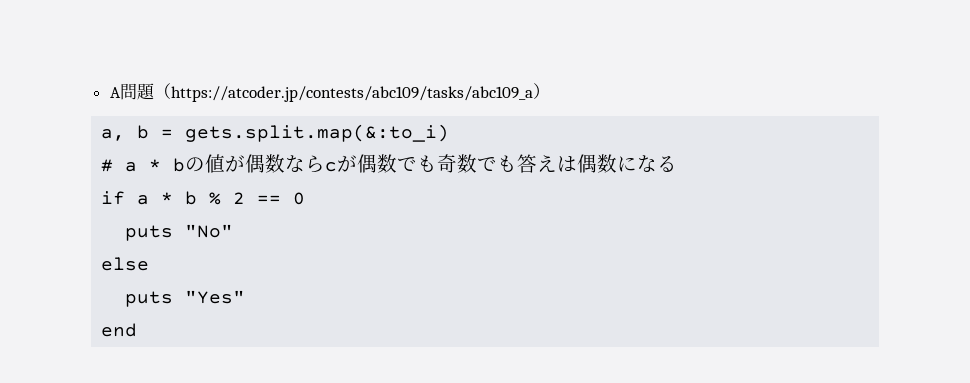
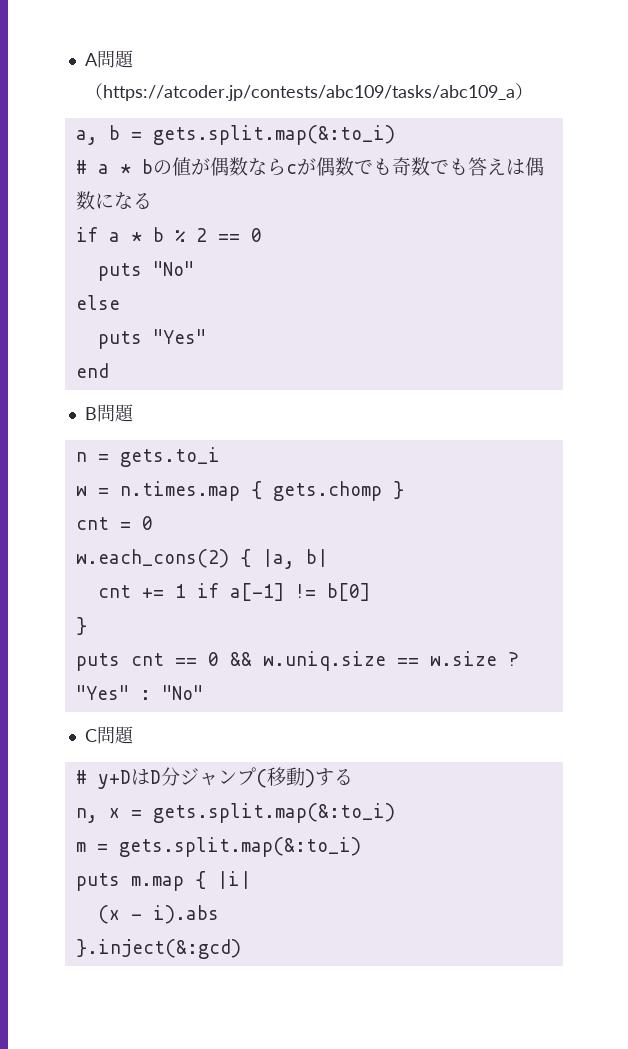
+ B問題
+ n = gets.to_i
+ w = n.times.map { gets.chomp }
+ cnt = 0
+ w.each_cons(2) { |a, b|
+ cnt += 1 if a[-1] != b[0]
+ }
+ puts cnt == 0 && w.uniq.size == w.size ? "Yes" : "No"
+ C問題
+ # y+DはD分ジャンプ(移動)する
+ n, x = gets.split.map(&:to_i)
+ m = gets.split.map(&:to_i)
+ puts m.map { |i|
+ (x - i).abs
+ }.inject(&:gcd)

